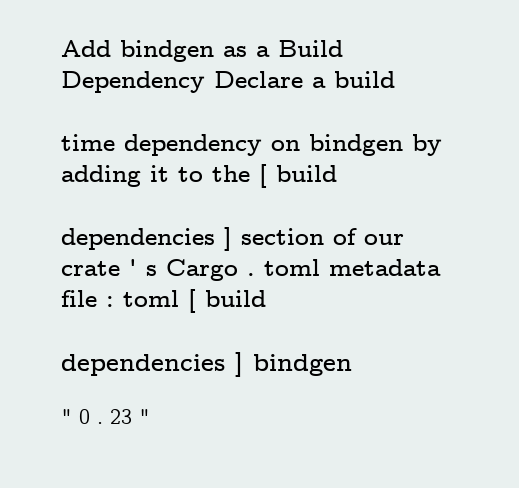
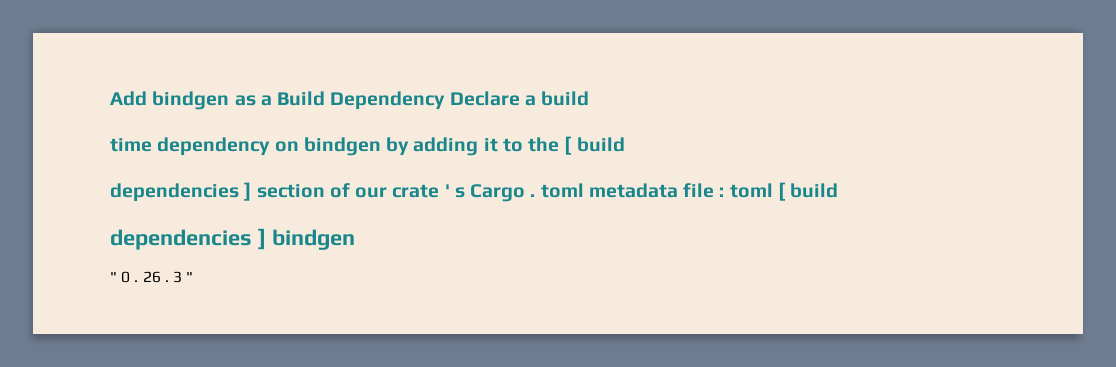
- 23 "
+ 26 . 3 "

